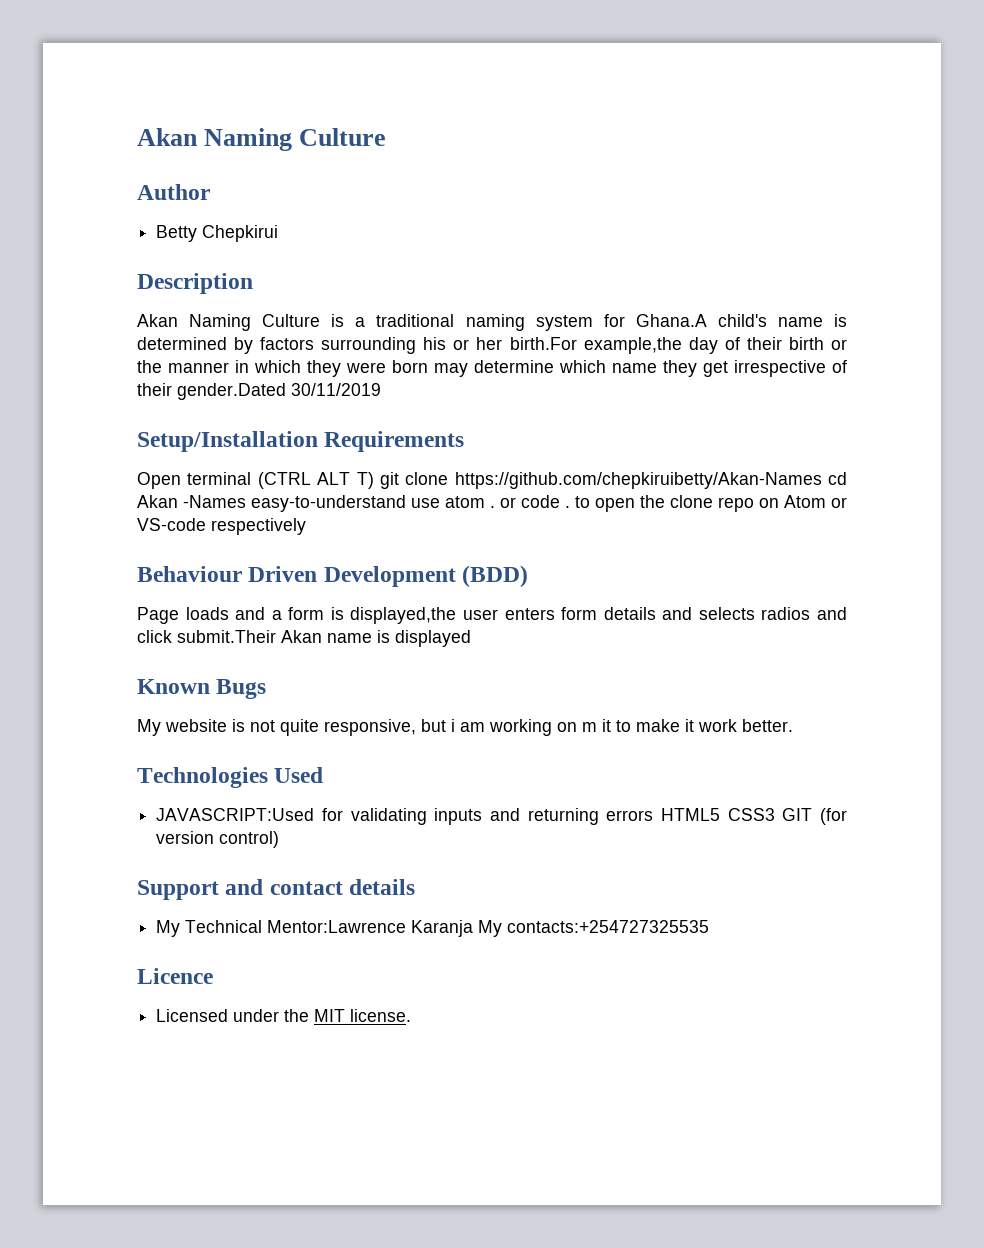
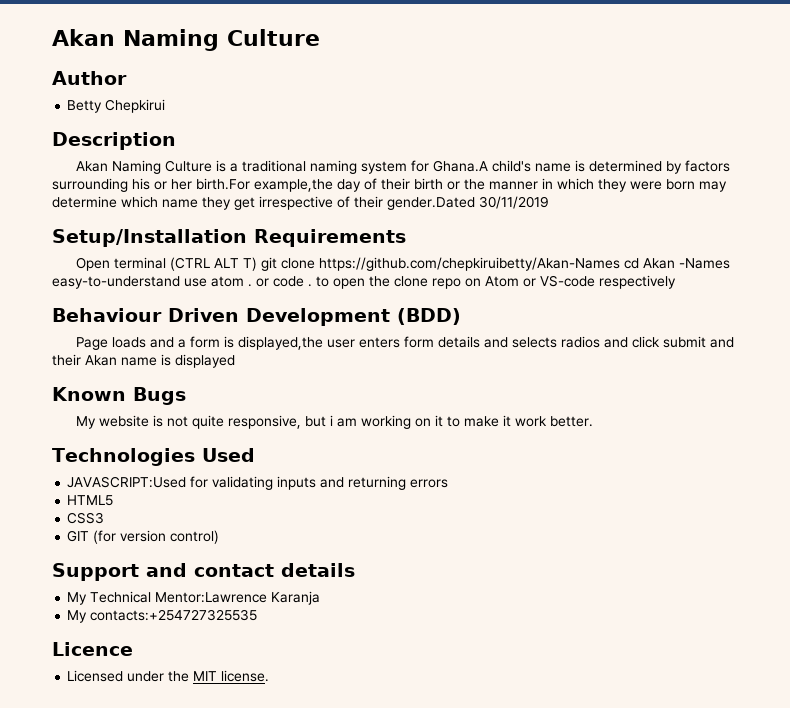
- Page loads and a form is displayed,the user enters form details and selects radios and click submit.Their Akan name is displayed
+ Page loads and a form is displayed,the user enters form details and selects radios and click submit and their Akan name is displayed
- My website is not quite responsive, but i am working on m it to make it work better.
+ My website is not quite responsive, but i am working on it to make it work better.
- JAVASCRIPT:Used for validating inputs and returning errors HTML5 CSS3 GIT (for version control)
+ JAVASCRIPT:Used for validating inputs and returning errors
+ HTML5
+ CSS3
+ GIT (for version control)
- My Technical Mentor:Lawrence Karanja My contacts:+254727325535
+ My Technical Mentor:Lawrence Karanja
+ My contacts:+254727325535

